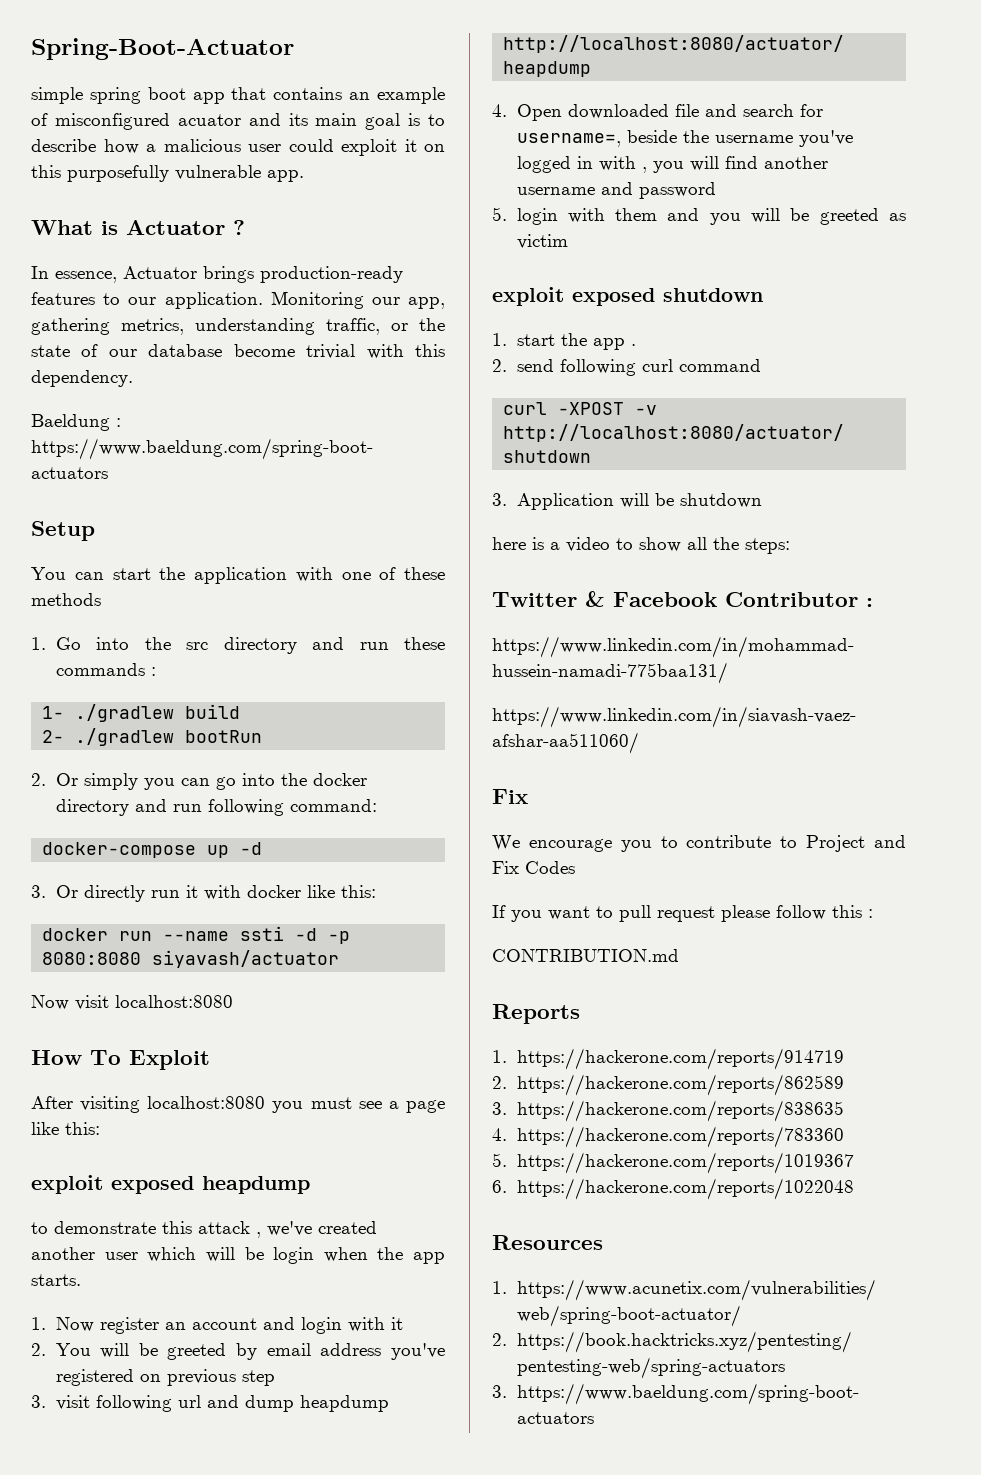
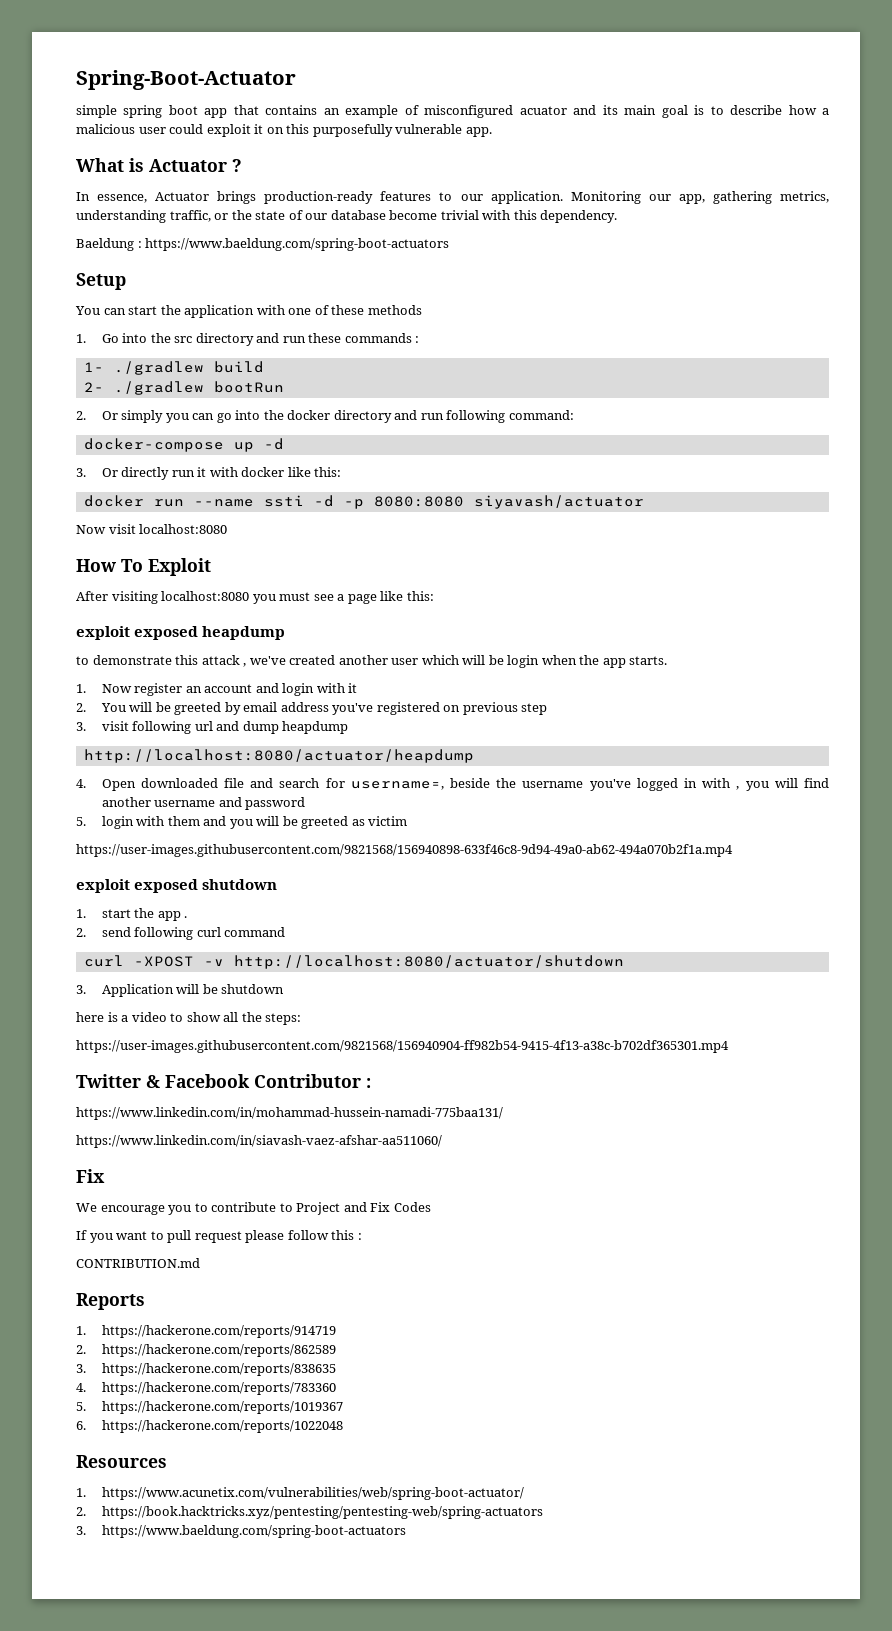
+ https://user-images.githubusercontent.com/9821568/156940898-633f46c8-9d94-49a0-ab62-494a070b2f1a.mp4
+ https://user-images.githubusercontent.com/9821568/156940904-ff982b54-9415-4f13-a38c-b702df365301.mp4

